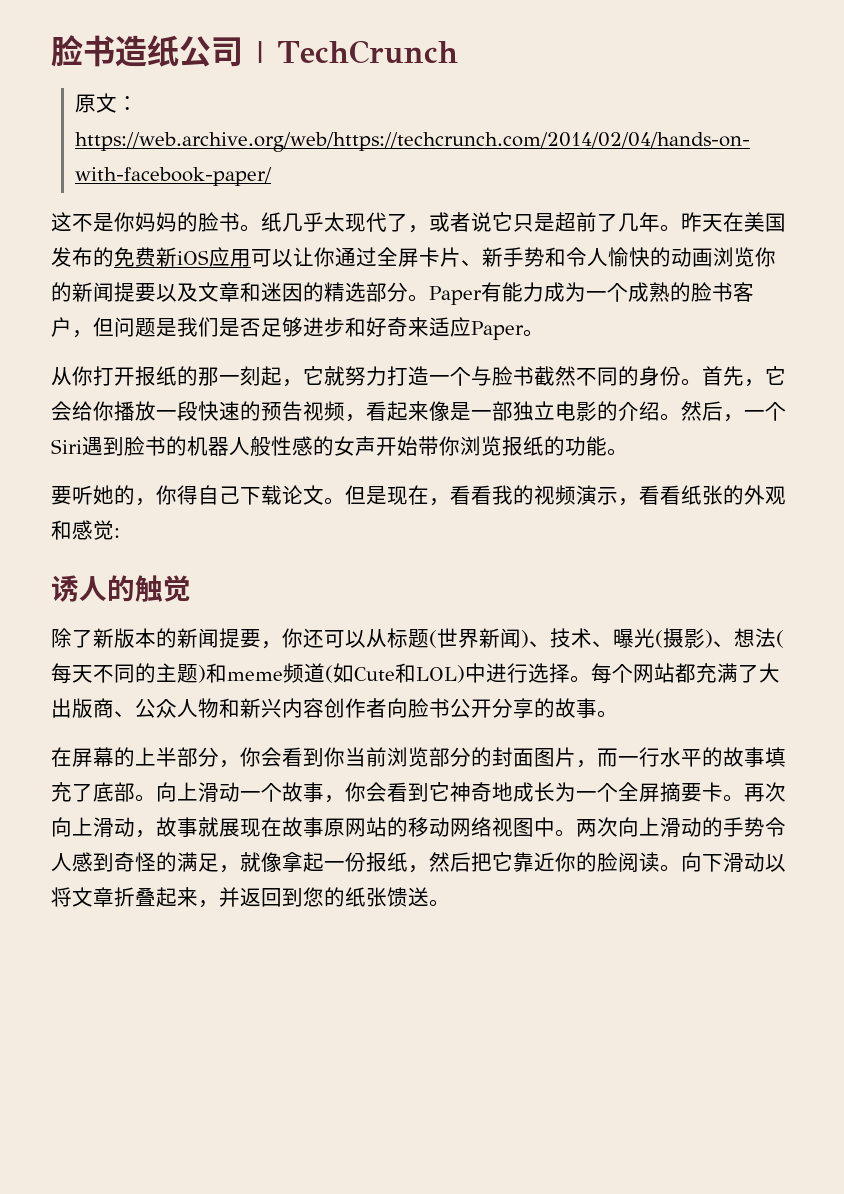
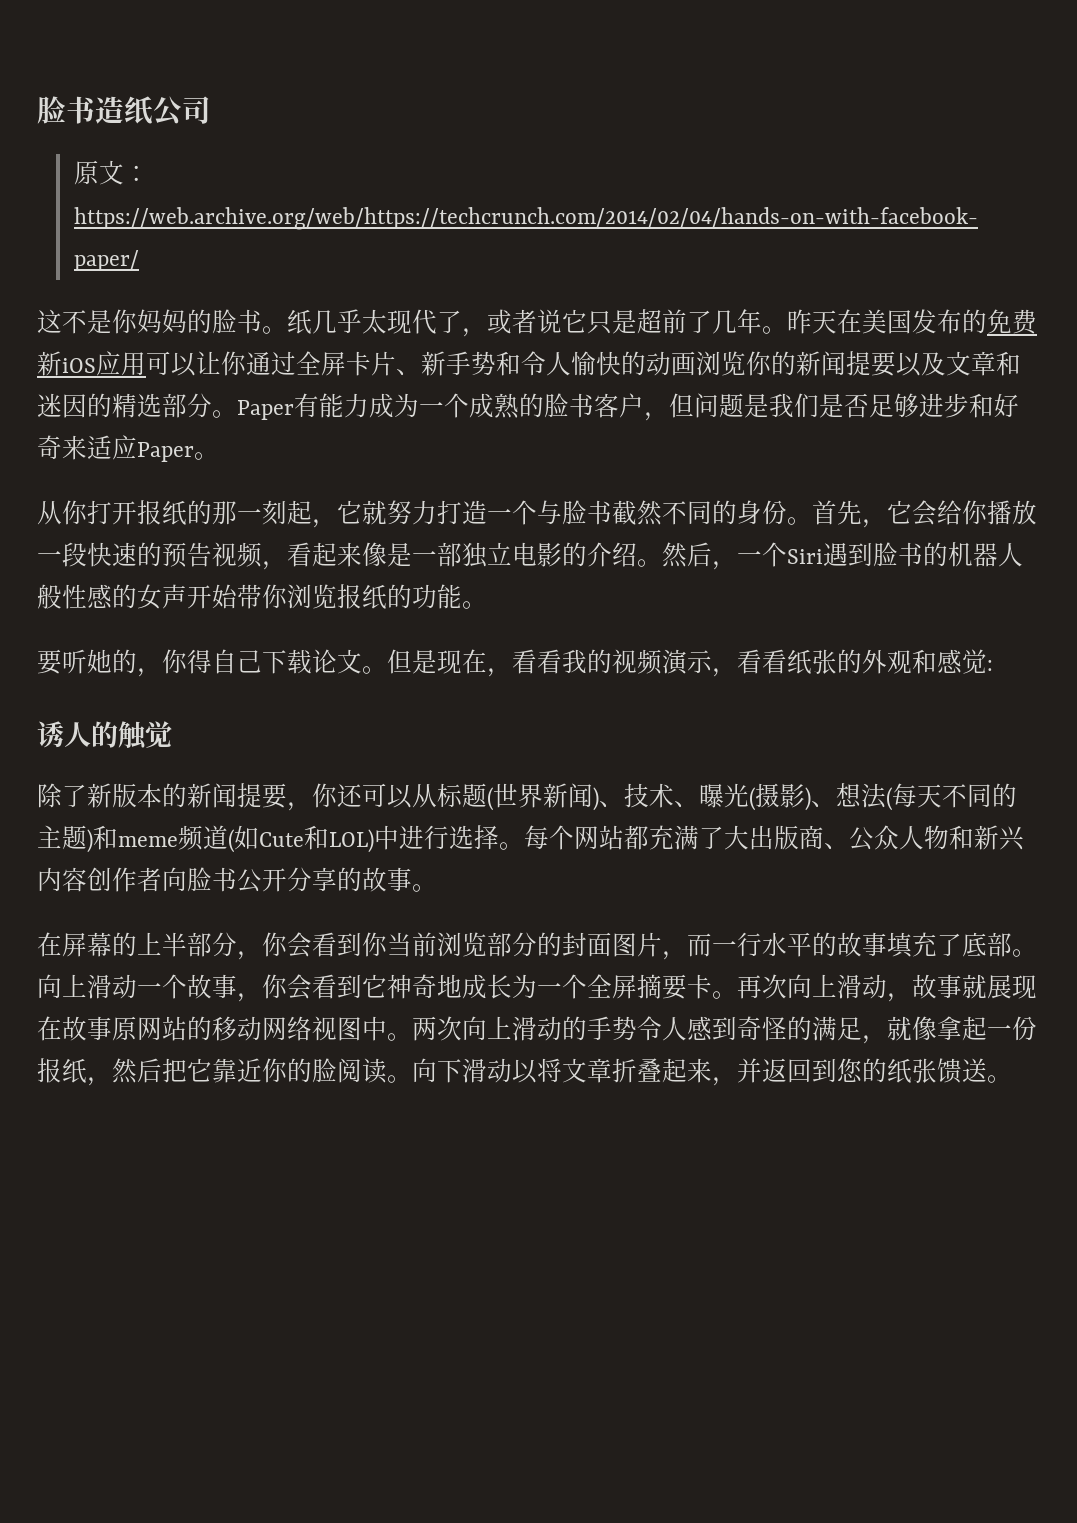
- 脸书造纸公司 | TechCrunch
+ 脸书造纸公司

